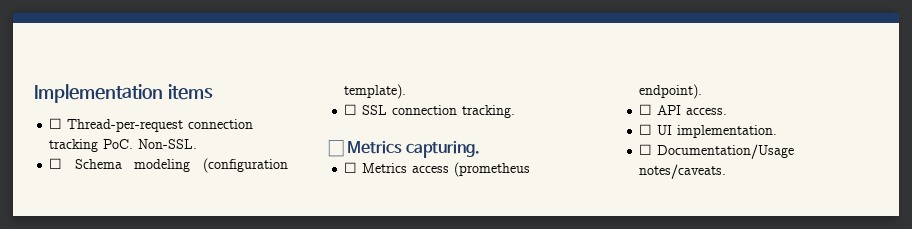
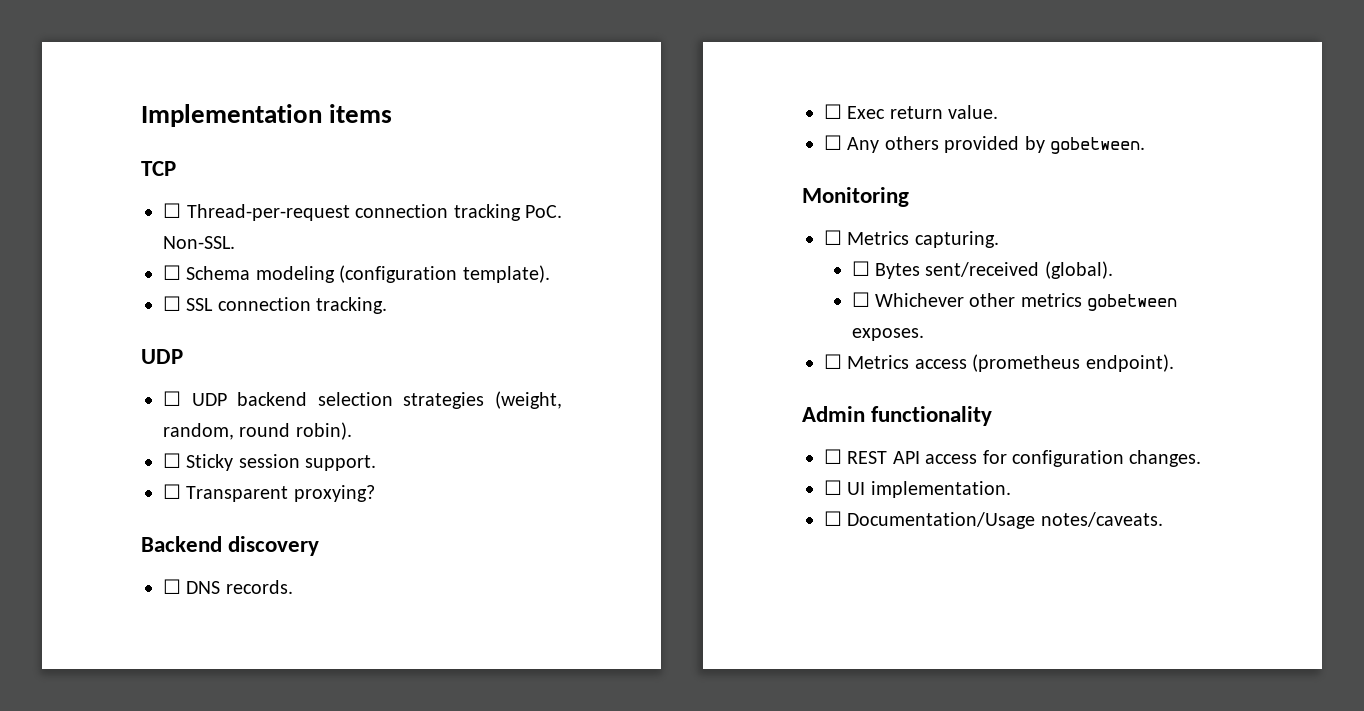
+ TCP
  ☐ SSL connection tracking.
+ UDP
+ ☐ UDP backend selection strategies (weight, random, round robin).
+ ☐ Sticky session support.
+ ☐ Transparent proxying?
+ Backend discovery
+ ☐ DNS records.
+ ☐ Exec return value.
+ ☐ Any others provided by gobetween.
+ Monitoring
  ☐ Metrics capturing.
+ ☐ Bytes sent/received (global).
+ ☐ Whichever other metrics gobetween exposes.
- ☐ API access.
+ Admin functionality
+ ☐ REST API access for configuration changes.

